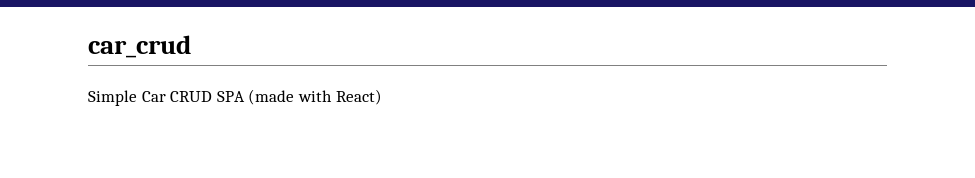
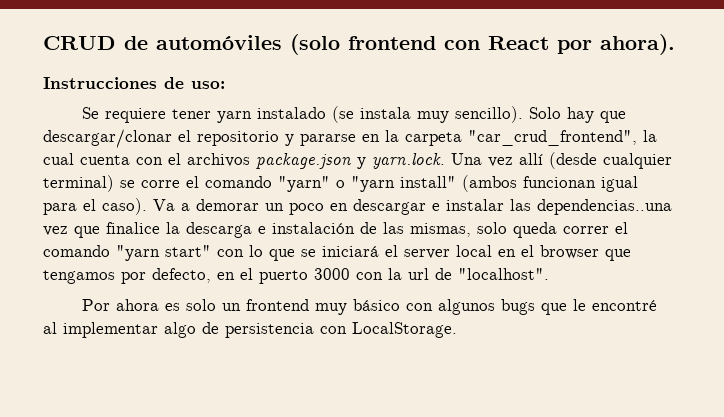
- car_crud
- Simple Car CRUD SPA (made with React)
+ CRUD de automóviles (solo frontend con React por ahora).
+ Instrucciones de uso:
+ Se requiere tener yarn instalado (se instala muy sencillo). Solo hay que descargar/clonar el repositorio y pararse en la carpeta "car_crud_frontend", la cual cuenta con el archivos package.json y yarn.lock. Una vez allí (desde cualquier terminal) se corre el comando "yarn" o "yarn install" (ambos funcionan igual para el caso). Va a demorar un poco en descargar e instalar las dependencias..una vez que finalice la descarga e instalación de las mismas, solo queda correr el comando "yarn start" con lo que se iniciará el server local en el browser que tengamos por defecto, en el puerto 3000 con la url de "localhost".
+ Por ahora es solo un frontend muy básico con algunos bugs que le encontré al implementar algo de persistencia con LocalStorage.

